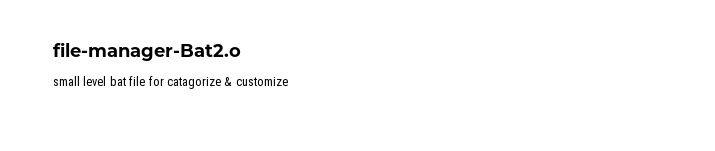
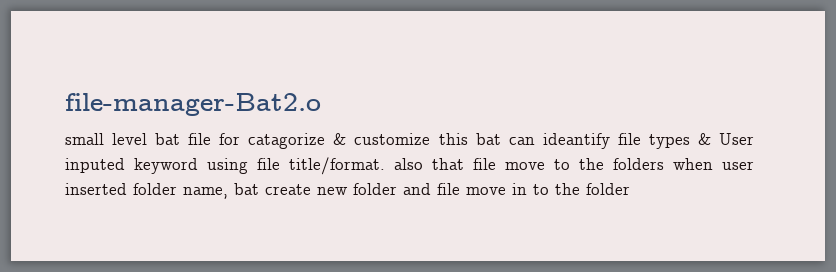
- small level bat file for catagorize & customize
+ small level bat file for catagorize & customize this bat can ideantify file types & User inputed keyword using file title/format. also that file move to the folders when user inserted folder name, bat create new folder and file move in to the folder

